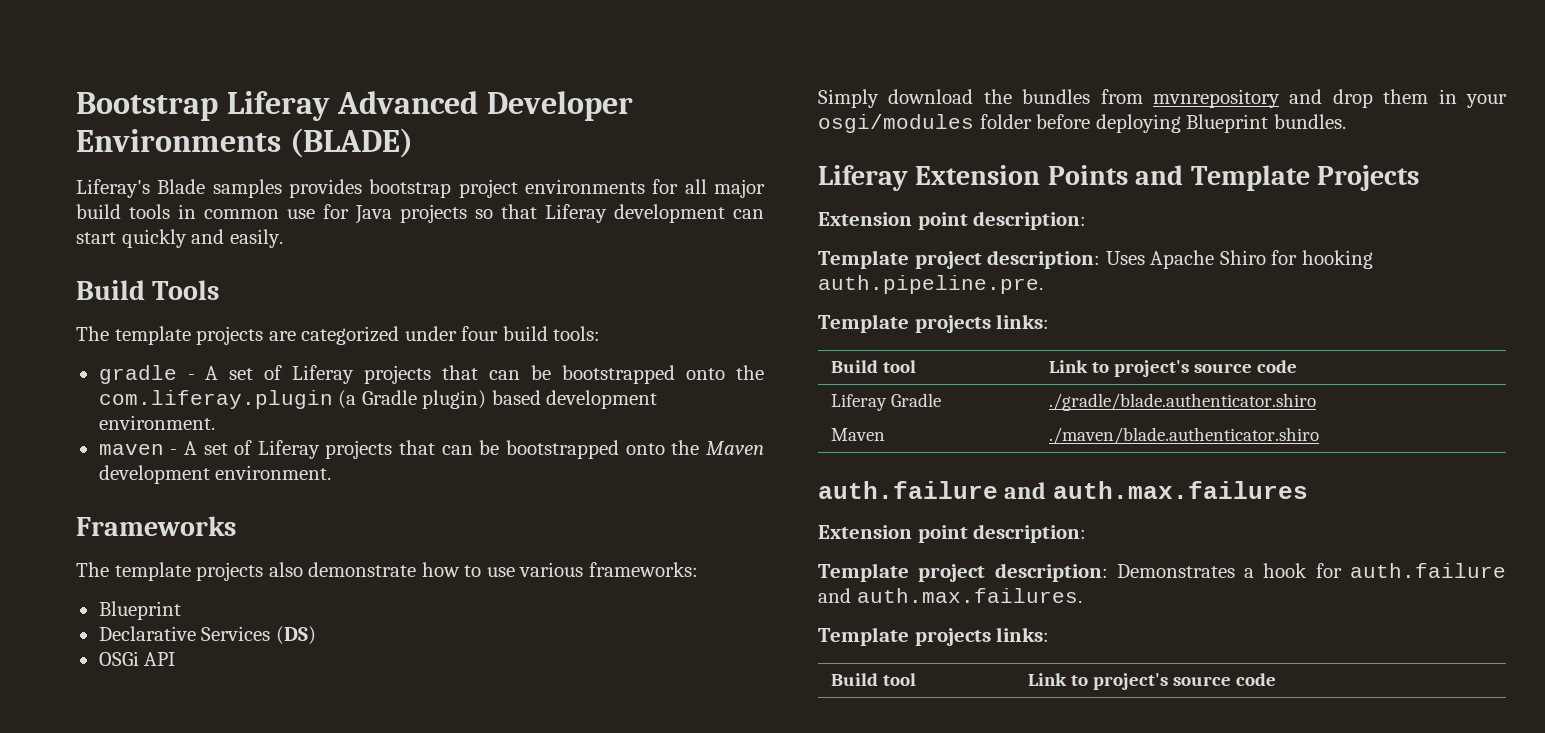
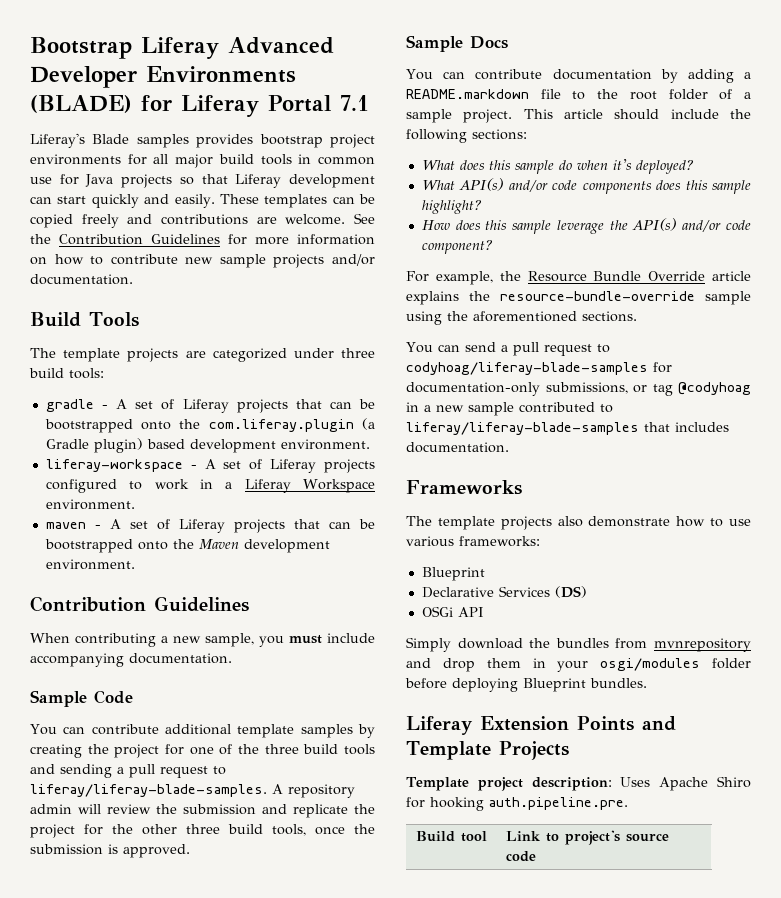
- Bootstrap Liferay Advanced Developer Environments (BLADE)
+ Bootstrap Liferay Advanced Developer Environments (BLADE) for Liferay Portal 7.1
+ These templates can be copied freely and contributions are welcome. See the Contribution Guidelines for more information on how to contribute new sample projects and/or documentation.
- The template projects are categorized under four build tools:
+ The template projects are categorized under three build tools:
+ liferay-workspace - A set of Liferay projects configured to work in a Liferay Workspace environment.
  maven - A set of Liferay projects that can be bootstrapped onto the Maven development environment.
+ Contribution Guidelines
+ When contributing a new sample, you must include accompanying documentation.
+ Sample Code
+ You can contribute additional template samples by creating the project for one of the three build tools and sending a pull request to liferay/liferay-blade-samples. A repository admin will review the submission and replicate the project for the other three build tools, once the submission is approved.
+ Sample Docs
+ You can contribute documentation by adding a README.markdown file to the root folder of a sample project. This article should include the following sections:
+ What does this sample do when it's deployed?
+ What API(s) and/or code components does this sample highlight?
+ How does this sample leverage the API(s) and/or code component?
+ For example, the Resource Bundle Override article explains the resource-bundle-override sample using the aforementioned sections.
+ You can send a pull request to codyhoag/liferay-blade-samples for documentation-only submissions, or tag @codyhoag in a new sample contributed to liferay/liferay-blade-samples that includes documentation.
  Liferay Extension Points and Template Projects
- Extension point description:
  Template project description: Uses Apache Shiro for hooking auth.pipeline.pre.
- Template projects links:
- Build tool | Link to project's source code
- Liferay Gradle | ./gradle/blade.authenticator.shiro
- Maven | ./maven/blade.authenticator.shiro
- auth.failure and auth.max.failures
- Extension point description:
- Template project description: Demonstrates a hook for auth.failure and auth.max.failures.
- Template projects links:

